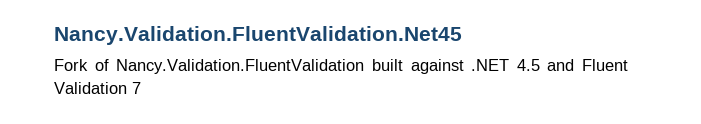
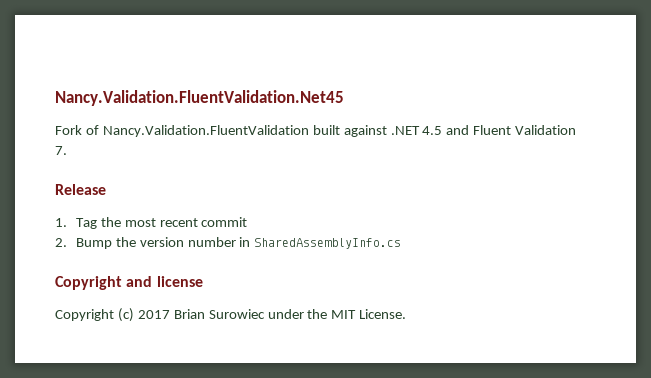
- Fork of Nancy.Validation.FluentValidation built against .NET 4.5 and Fluent Validation 7
+ Fork of Nancy.Validation.FluentValidation built against .NET 4.5 and Fluent Validation 7.
+ Release
+ 1. Tag the most recent commit
+ 2. Bump the version number in SharedAssemblyInfo.cs
+ Copyright and license
+ Copyright (c) 2017 Brian Surowiec under the MIT License.

